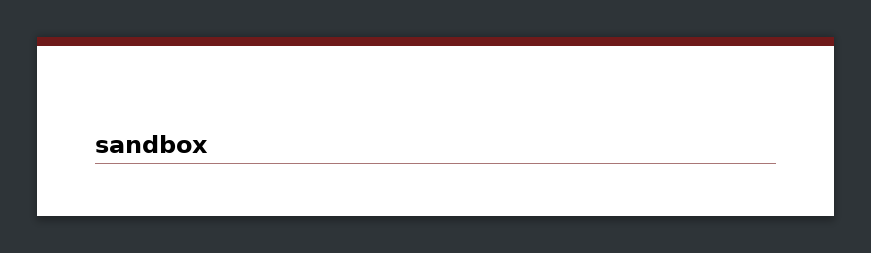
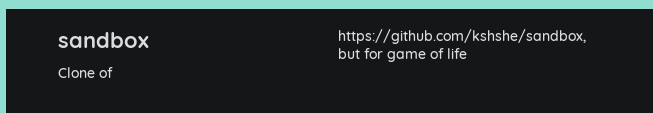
+ Clone of https://github.com/kshshe/sandbox, but for game of life

